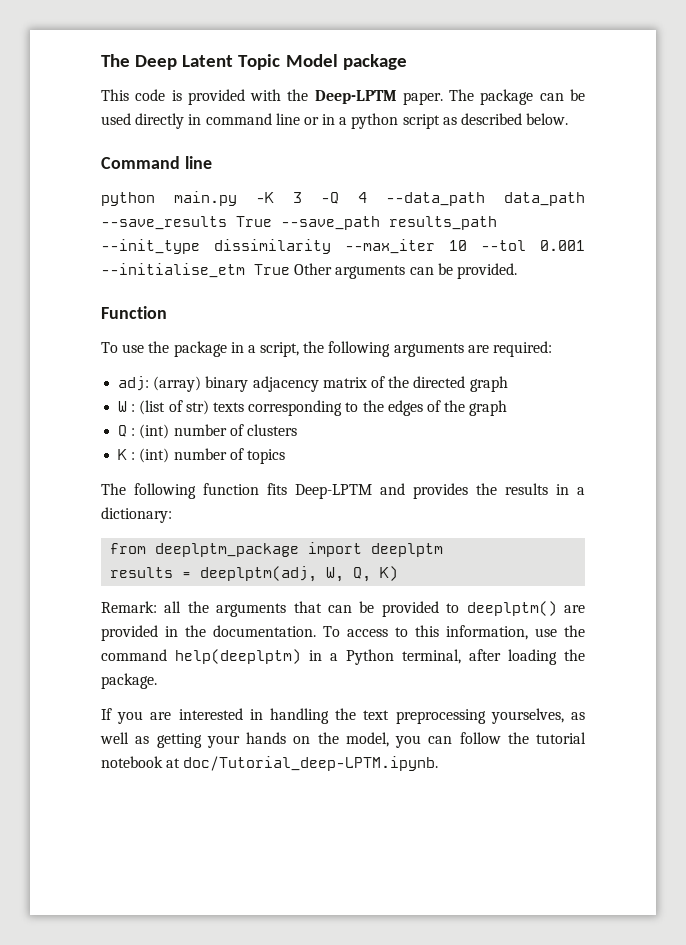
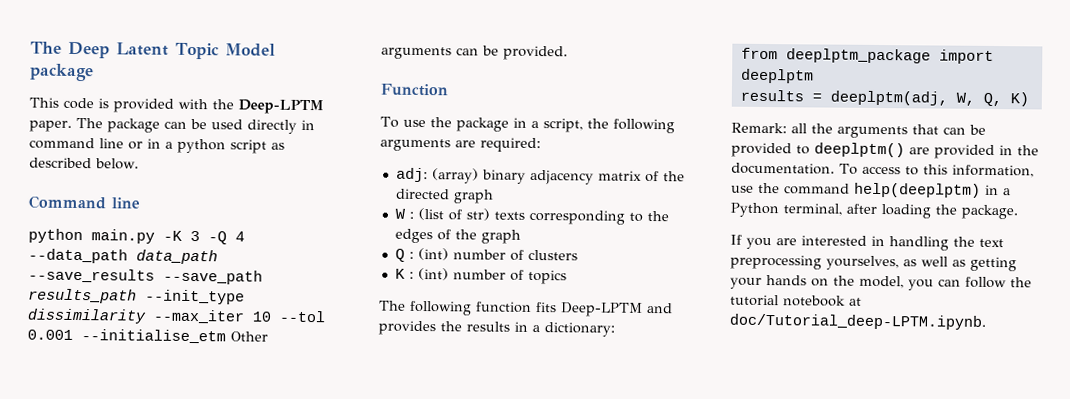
- python main.py -K 3 -Q 4 --data_path data_path --save_results True --save_path results_path --init_type dissimilarity --max_iter 10 --tol 0.001 --initialise_etm True Other arguments can be provided.
+ python main.py -K 3 -Q 4 --data_path data_path --save_results --save_path results_path --init_type dissimilarity --max_iter 10 --tol 0.001 --initialise_etm Other arguments can be provided.

